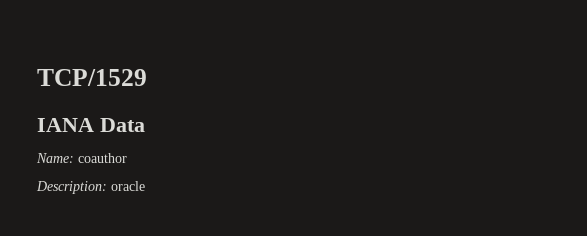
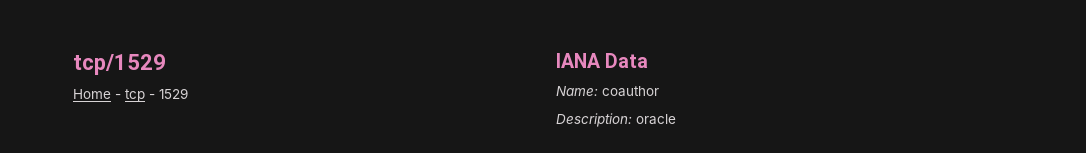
- TCP/1529
+ tcp/1529
+ Home - tcp - 1529

